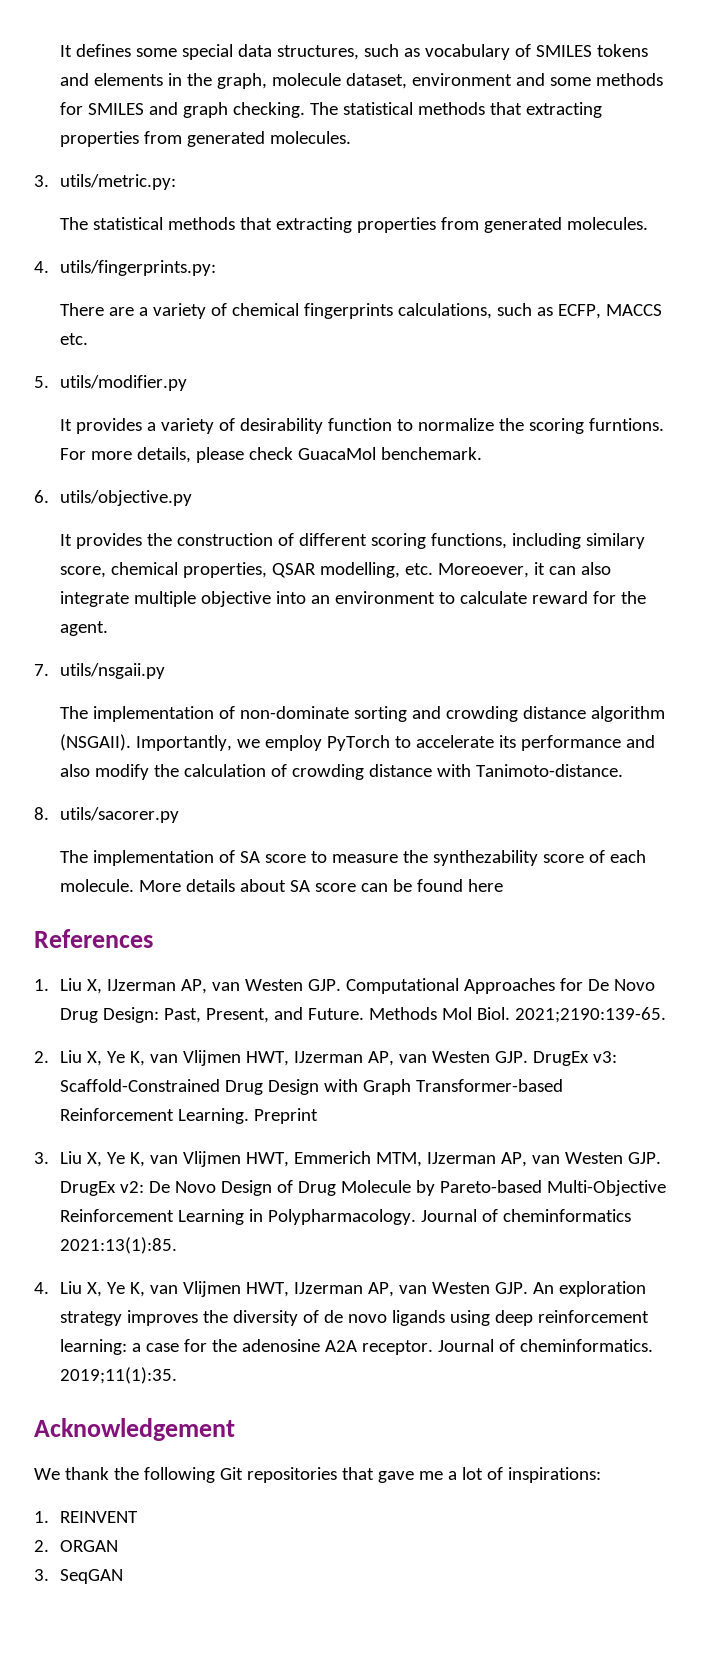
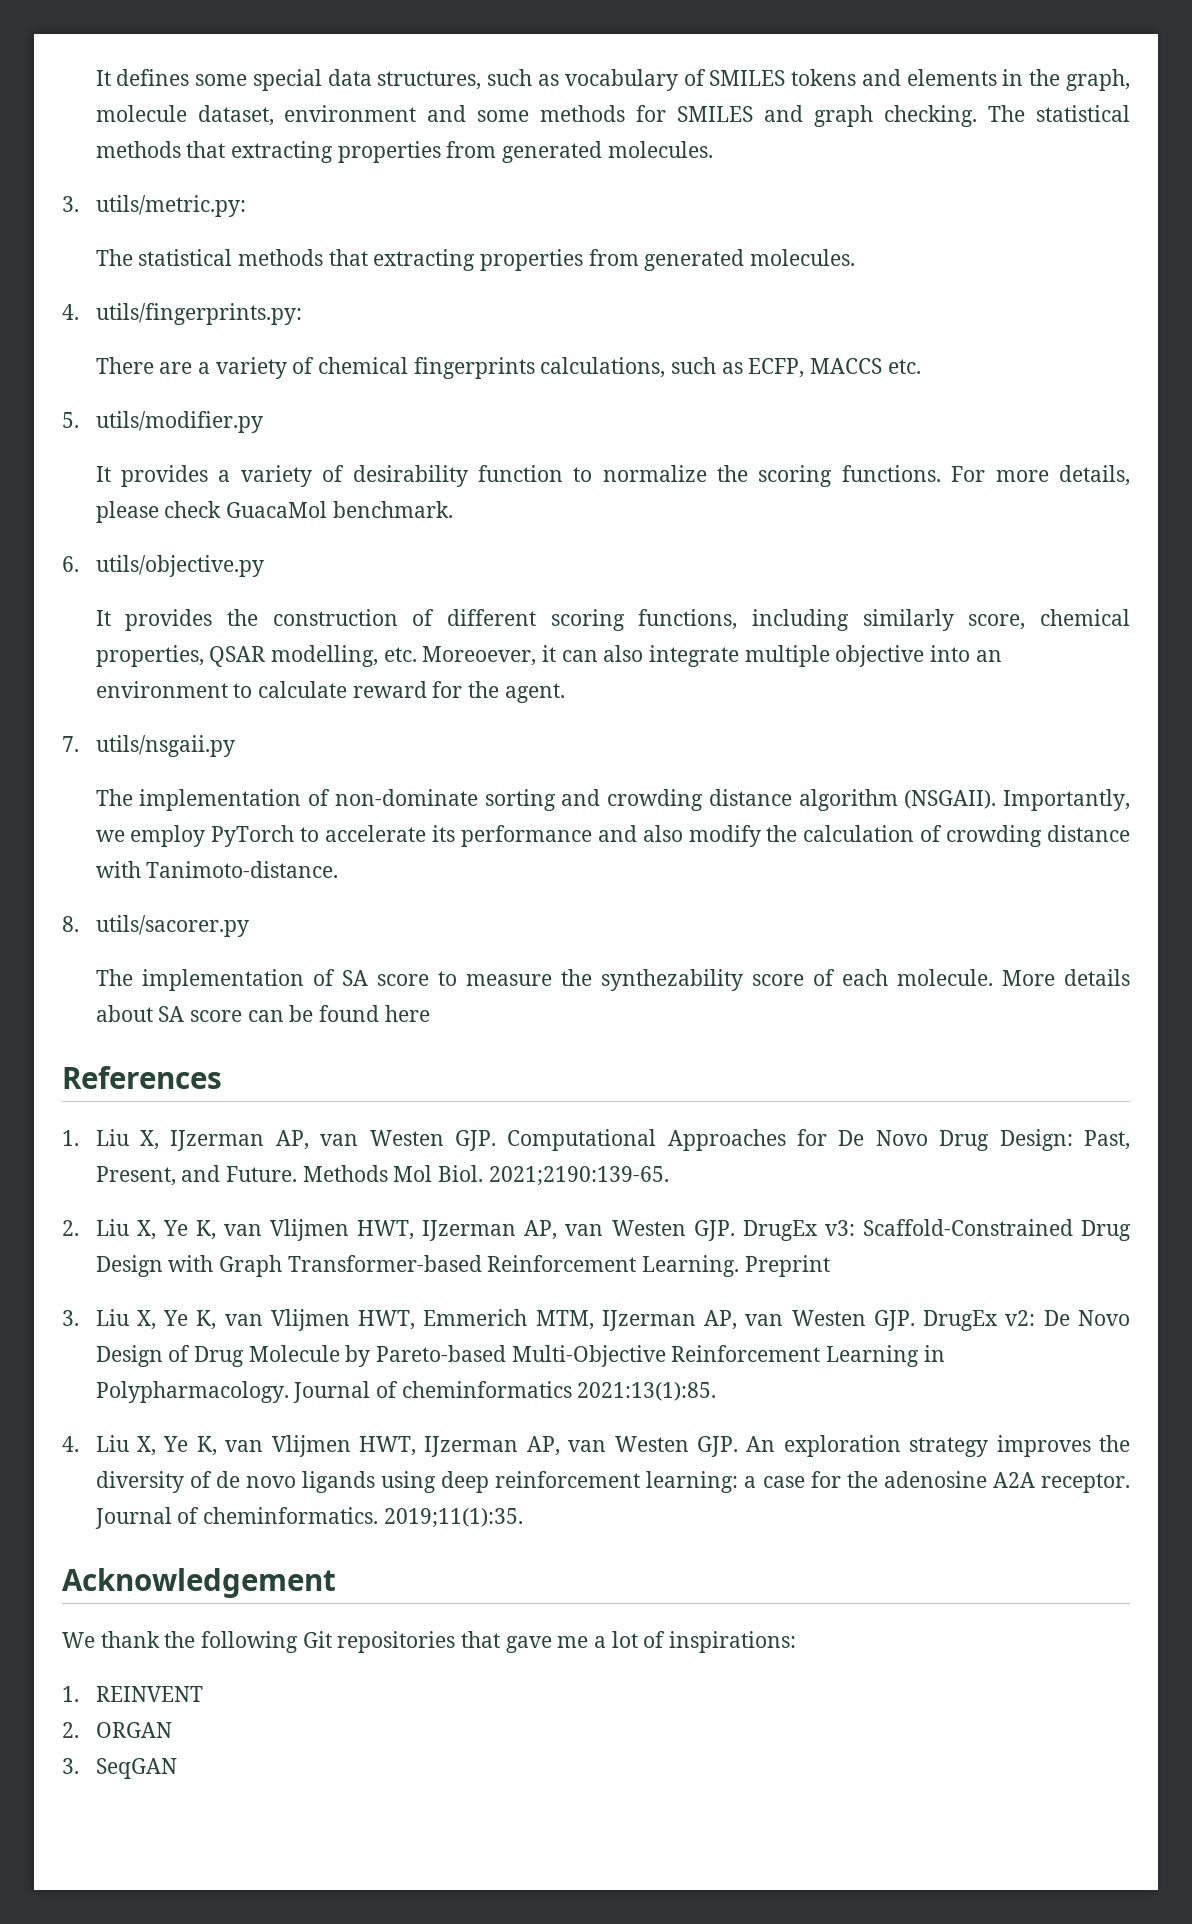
- It provides a variety of desirability function to normalize the scoring furntions.
+ It provides a variety of desirability function to normalize the scoring functions.
- For more details, please check GuacaMol benchemark.
+ For more details, please check GuacaMol benchmark.
- It provides the construction of different scoring functions, including similary score, chemical properties, QSAR modelling, etc. Moreoever, it can also integrate multiple objective into an environment to calculate reward for the agent.
+ It provides the construction of different scoring functions, including similarly score, chemical properties, QSAR modelling, etc. Moreoever, it can also integrate multiple objective into an environment to calculate reward for the agent.

